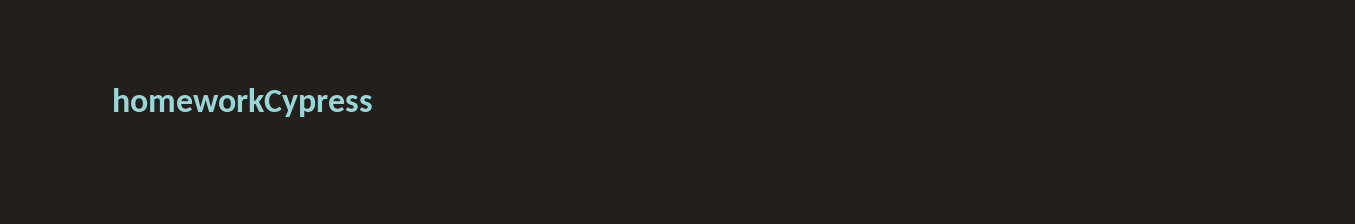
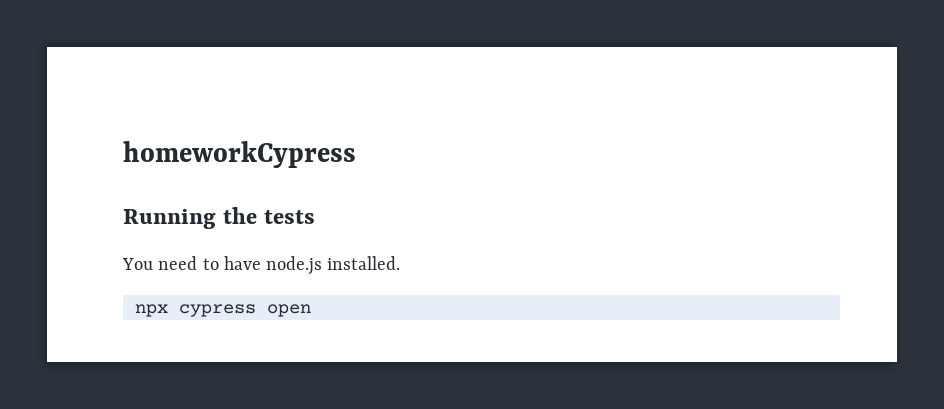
+ Running the tests
+ You need to have node.js installed.
+ npx cypress open

